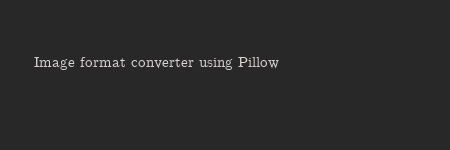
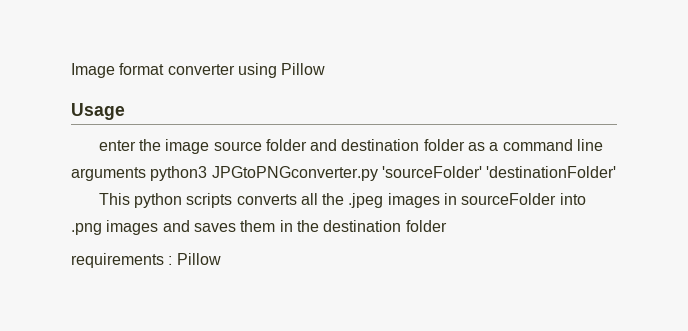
+ Usage
+ enter the image source folder and destination folder as a command line arguments python3 JPGtoPNGconverter.py 'sourceFolder' 'destinationFolder'
+ This python scripts converts all the .jpeg images in sourceFolder into .png images and saves them in the destination folder
+ requirements : Pillow

